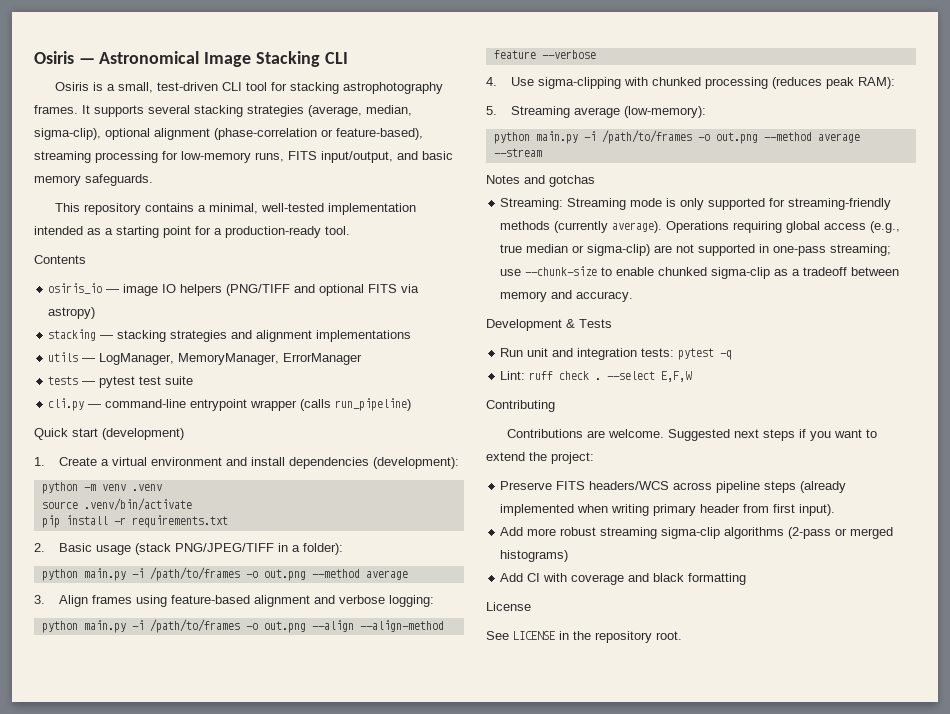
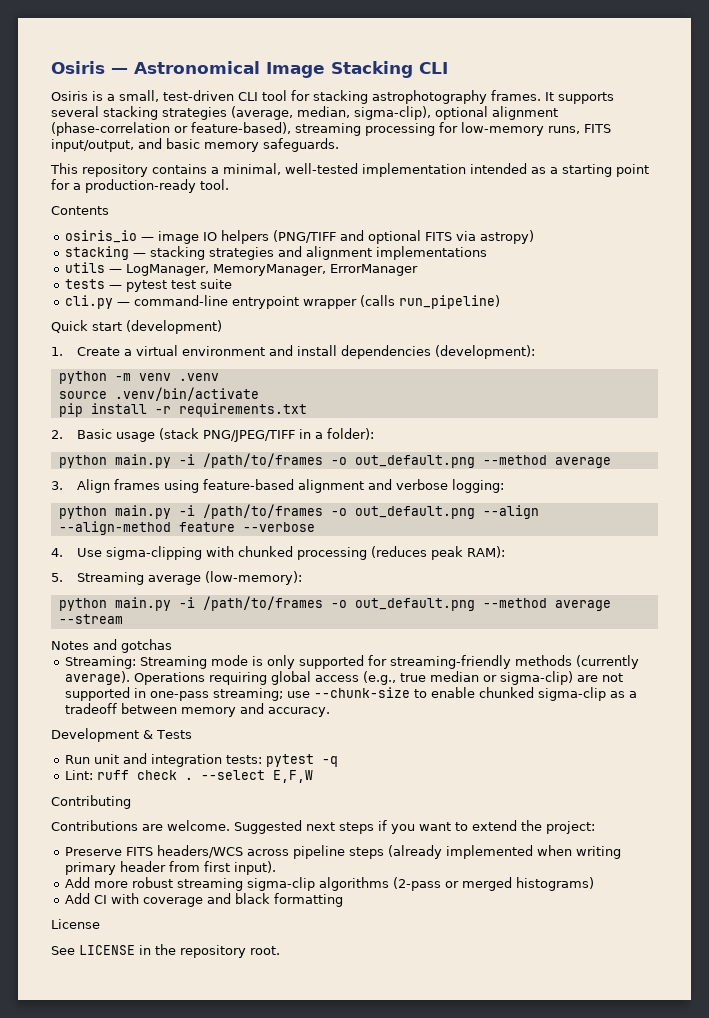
  2. Basic usage (stack PNG/JPEG/TIFF in a folder):
- python main.py -i /path/to/frames -o out.png --method average
+ python main.py -i /path/to/frames -o out_default.png --method average
- python main.py -i /path/to/frames -o out.png --align --align-method feature --verbose
+ python main.py -i /path/to/frames -o out_default.png --align --align-method feature --verbose
- python main.py -i /path/to/frames -o out.png --method average --stream
+ python main.py -i /path/to/frames -o out_default.png --method average --stream

